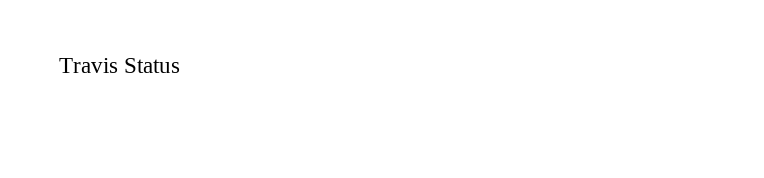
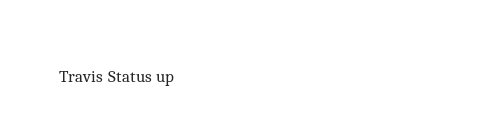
- Travis Status
+ Travis Status up

